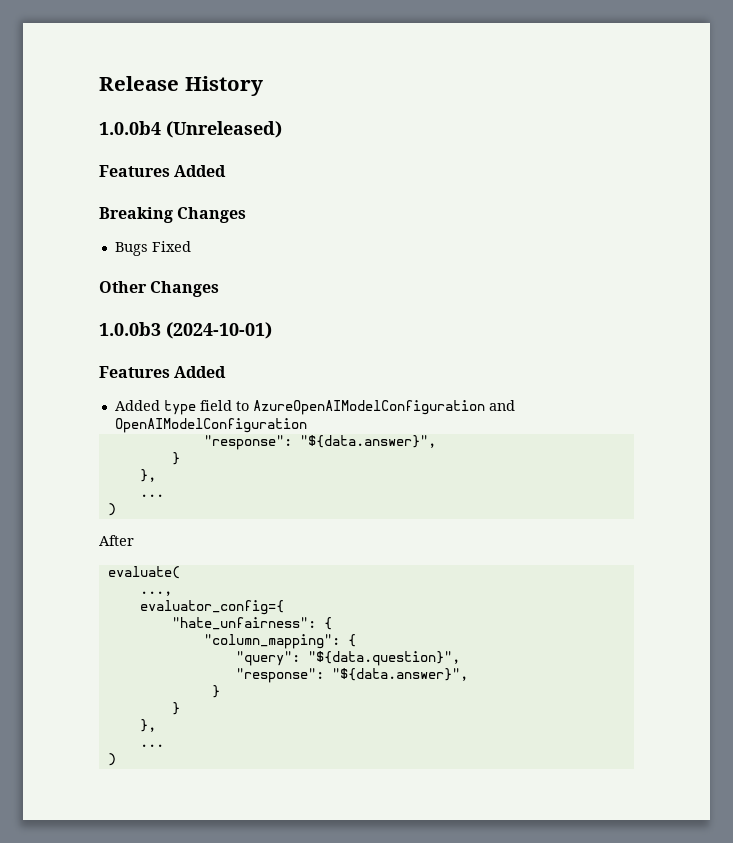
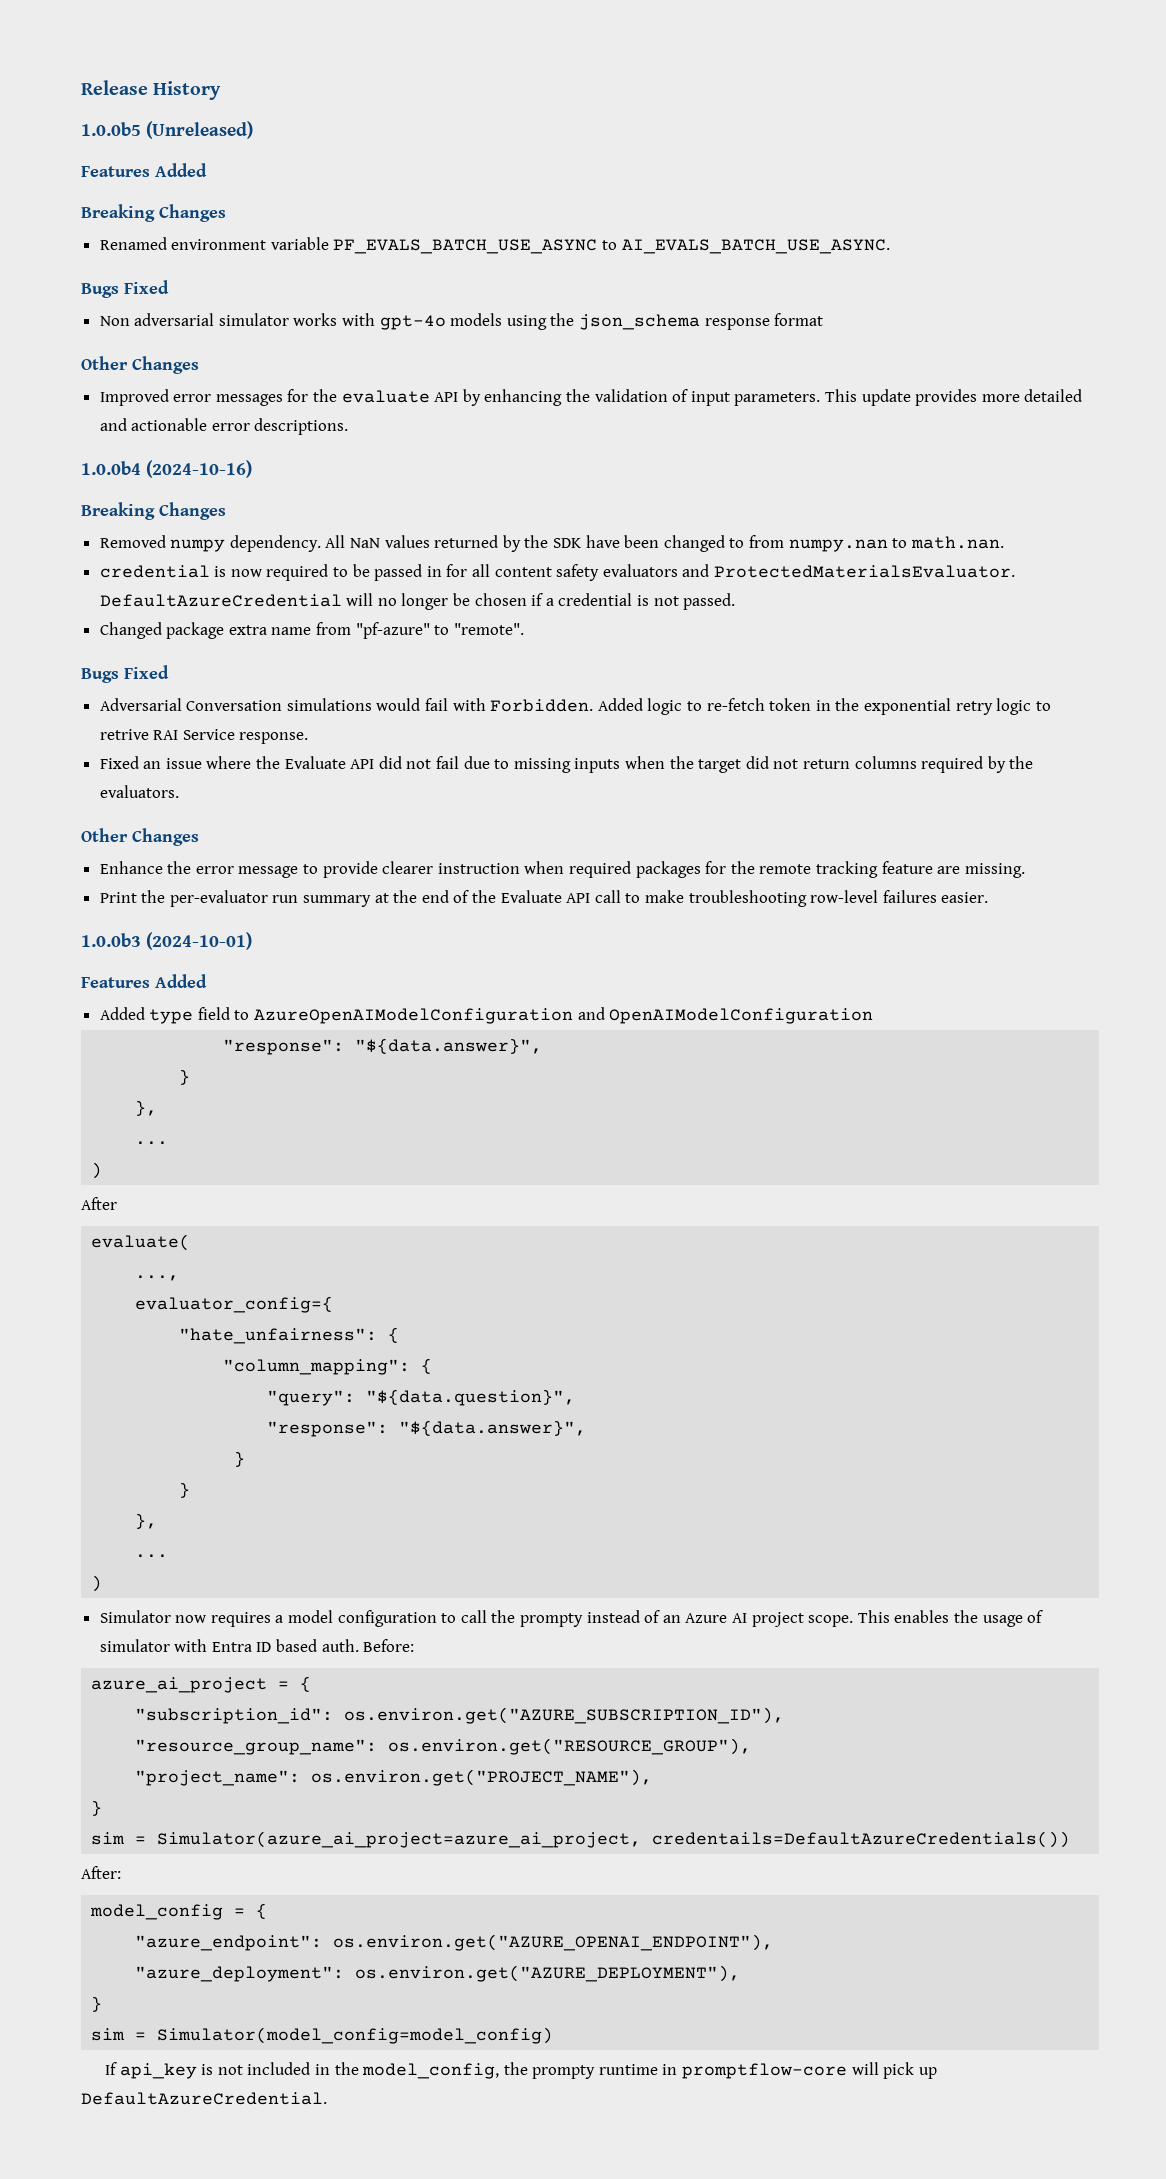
- 1.0.0b4 (Unreleased)
+ 1.0.0b5 (Unreleased)
+ Renamed environment variable PF_EVALS_BATCH_USE_ASYNC to AI_EVALS_BATCH_USE_ASYNC.
  Bugs Fixed
+ Non adversarial simulator works with gpt-4o models using the json_schema response format
  Other Changes
+ Improved error messages for the evaluate API by enhancing the validation of input parameters. This update provides more detailed and actionable error descriptions.
+ 1.0.0b4 (2024-10-16)
+ Breaking Changes
+ Removed numpy dependency. All NaN values returned by the SDK have been changed to from numpy.nan to math.nan.
+ credential is now required to be passed in for all content safety evaluators and ProtectedMaterialsEvaluator. DefaultAzureCredential will no longer be chosen if a credential is not passed.
+ Changed package extra name from "pf-azure" to "remote".
+ Bugs Fixed
+ Adversarial Conversation simulations would fail with Forbidden. Added logic to re-fetch token in the exponential retry logic to retrive RAI Service response.
+ Fixed an issue where the Evaluate API did not fail due to missing inputs when the target did not return columns required by the evaluators.
+ Other Changes
+ Enhance the error message to provide clearer instruction when required packages for the remote tracking feature are missing.
+ Print the per-evaluator run summary at the end of the Evaluate API call to make troubleshooting row-level failures easier.
+ Simulator now requires a model configuration to call the prompty instead of an Azure AI project scope. This enables the usage of simulator with Entra ID based auth. Before:
+ azure_ai_project = {
+ "subscription_id": os.environ.get("AZURE_SUBSCRIPTION_ID"),
+ "resource_group_name": os.environ.get("RESOURCE_GROUP"),
+ "project_name": os.environ.get("PROJECT_NAME"),
+ }
+ sim = Simulator(azure_ai_project=azure_ai_project, credentails=DefaultAzureCredentials())
+ After:
+ model_config = {
+ "azure_endpoint": os.environ.get("AZURE_OPENAI_ENDPOINT"),
+ "azure_deployment": os.environ.get("AZURE_DEPLOYMENT"),
+ }
+ sim = Simulator(model_config=model_config)
+ If api_key is not included in the model_config, the prompty runtime in promptflow-core will pick up DefaultAzureCredential.

